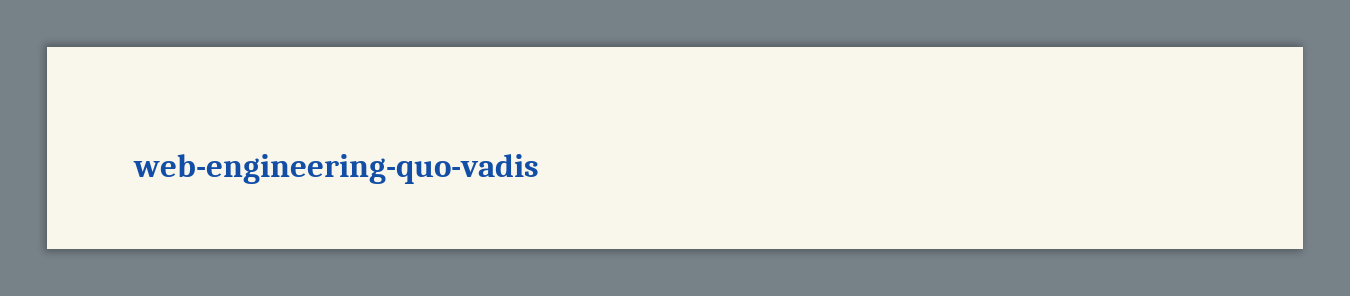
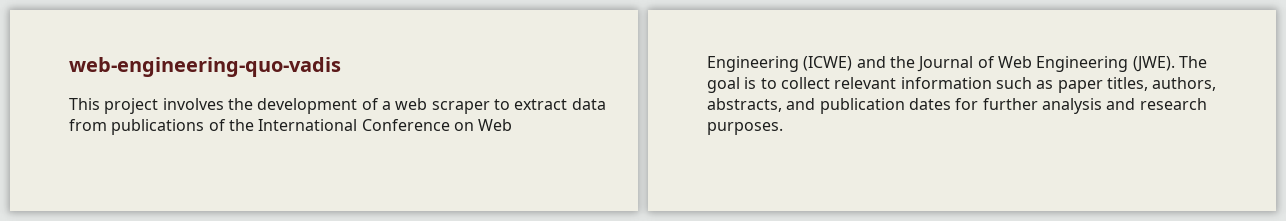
+ This project involves the development of a web scraper to extract data from publications of the International Conference on Web Engineering (ICWE) and the Journal of Web Engineering (JWE). The goal is to collect relevant information such as paper titles, authors, abstracts, and publication dates for further analysis and research purposes.

